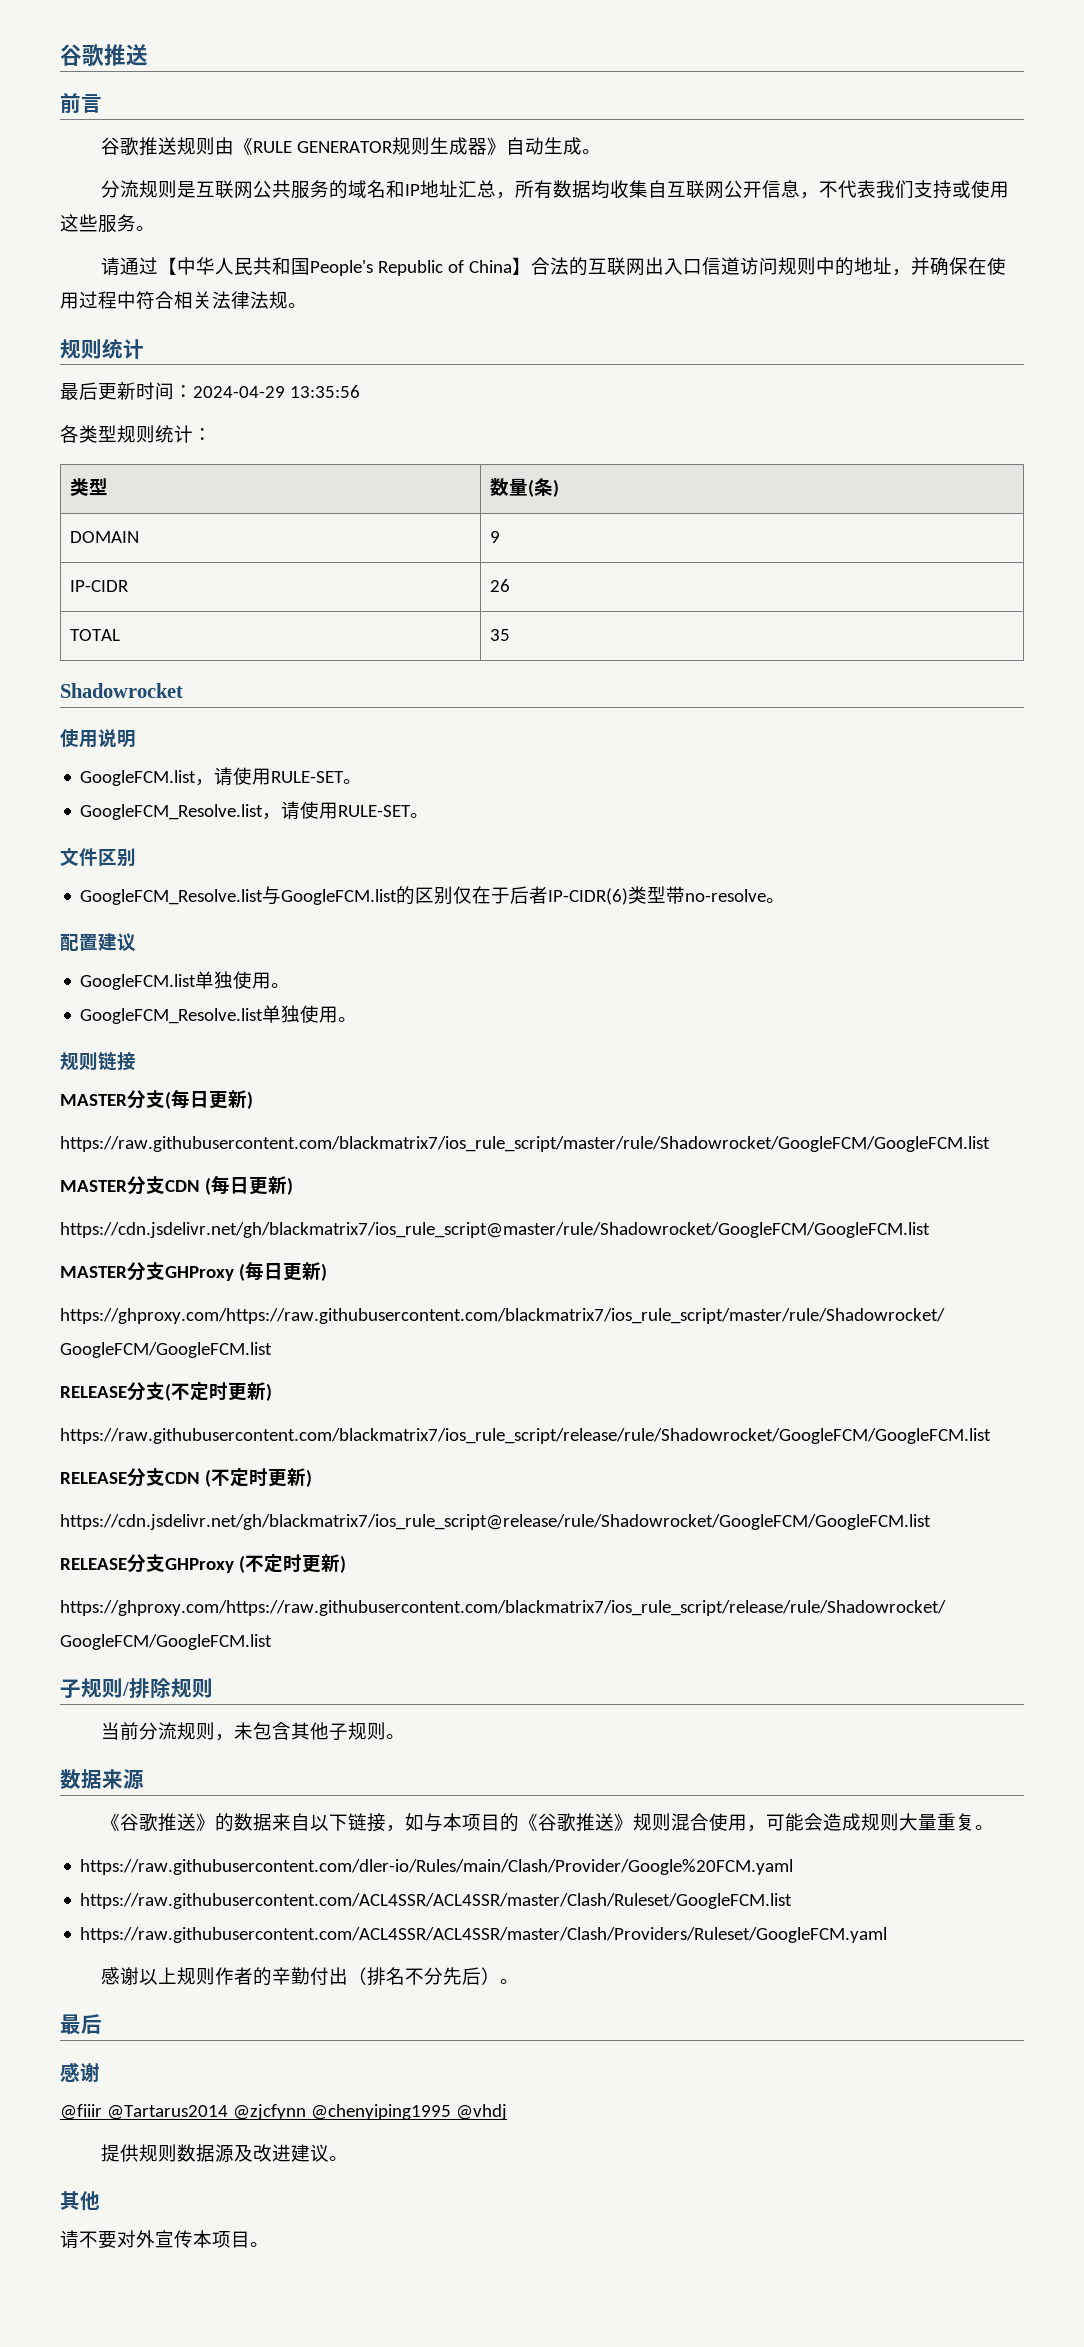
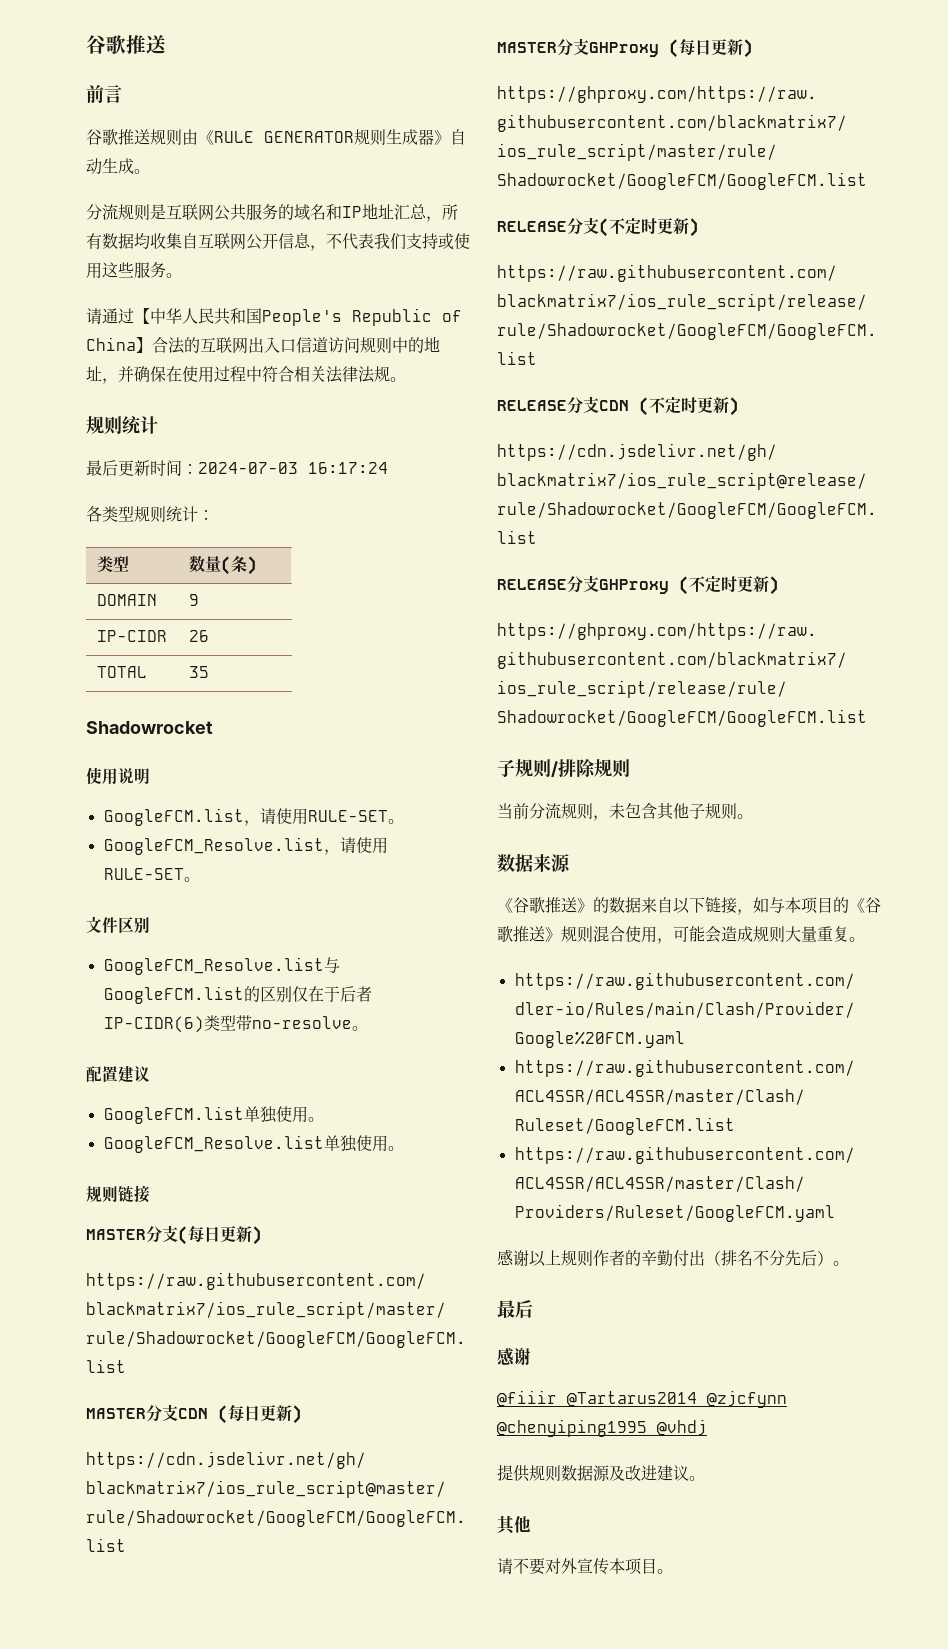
- 最后更新时间：2024-04-29 13:35:56
+ 最后更新时间：2024-07-03 16:17:24

